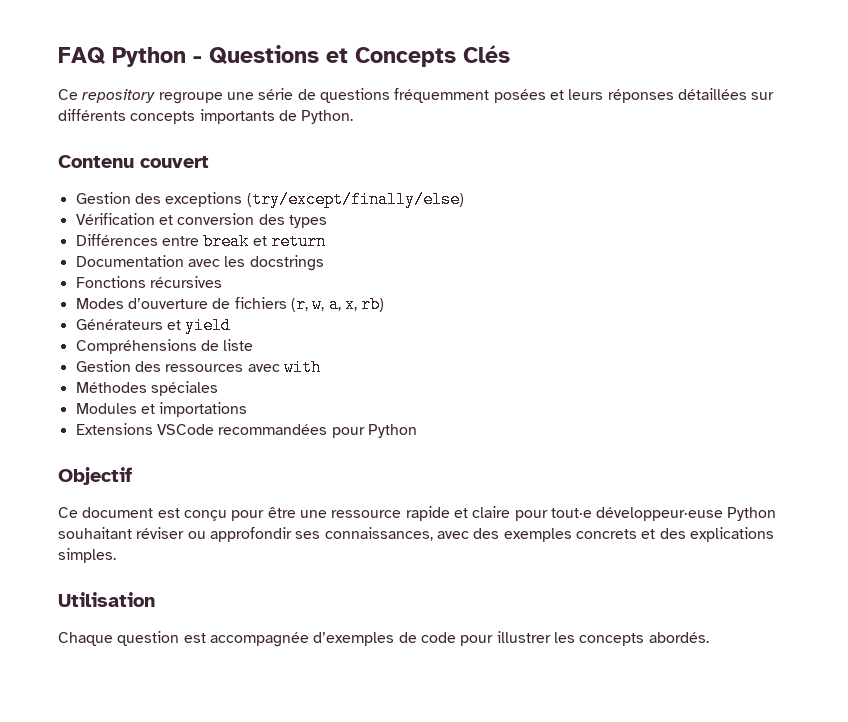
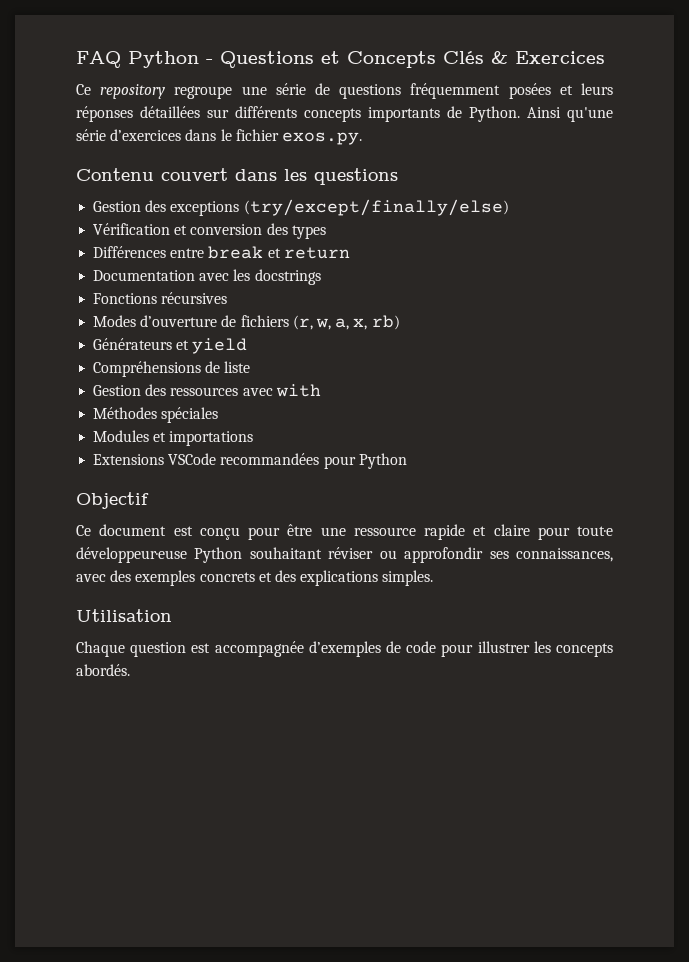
- FAQ Python - Questions et Concepts Clés
+ FAQ Python - Questions et Concepts Clés & Exercices
+ Ainsi qu'une série d’exercices dans le fichier exos.py.
- Contenu couvert
+ Contenu couvert dans les questions

